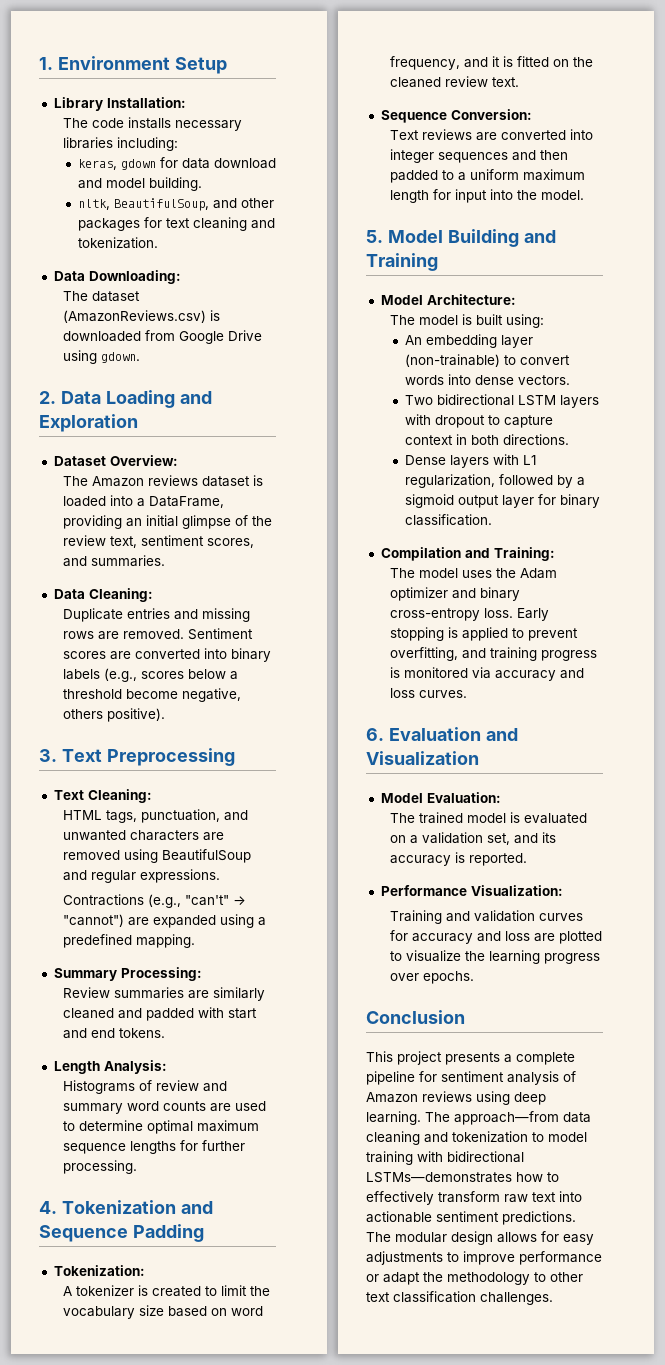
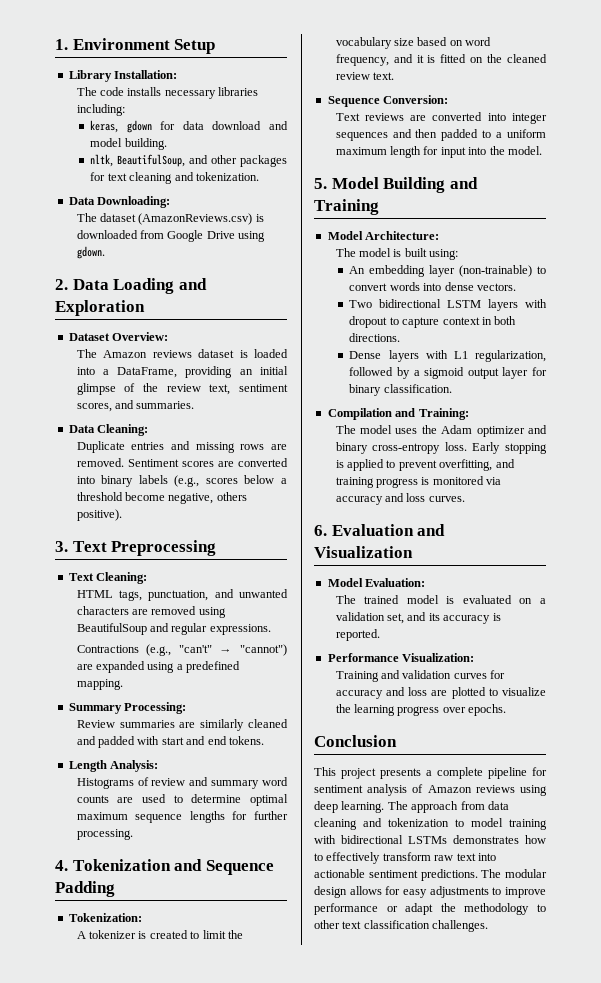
- The approach—from data cleaning and tokenization to model training with bidirectional LSTMs—demonstrates how to effectively transform raw text into actionable sentiment predictions.
+ The approach from data cleaning and tokenization to model training with bidirectional LSTMs demonstrates how to effectively transform raw text into actionable sentiment predictions.

